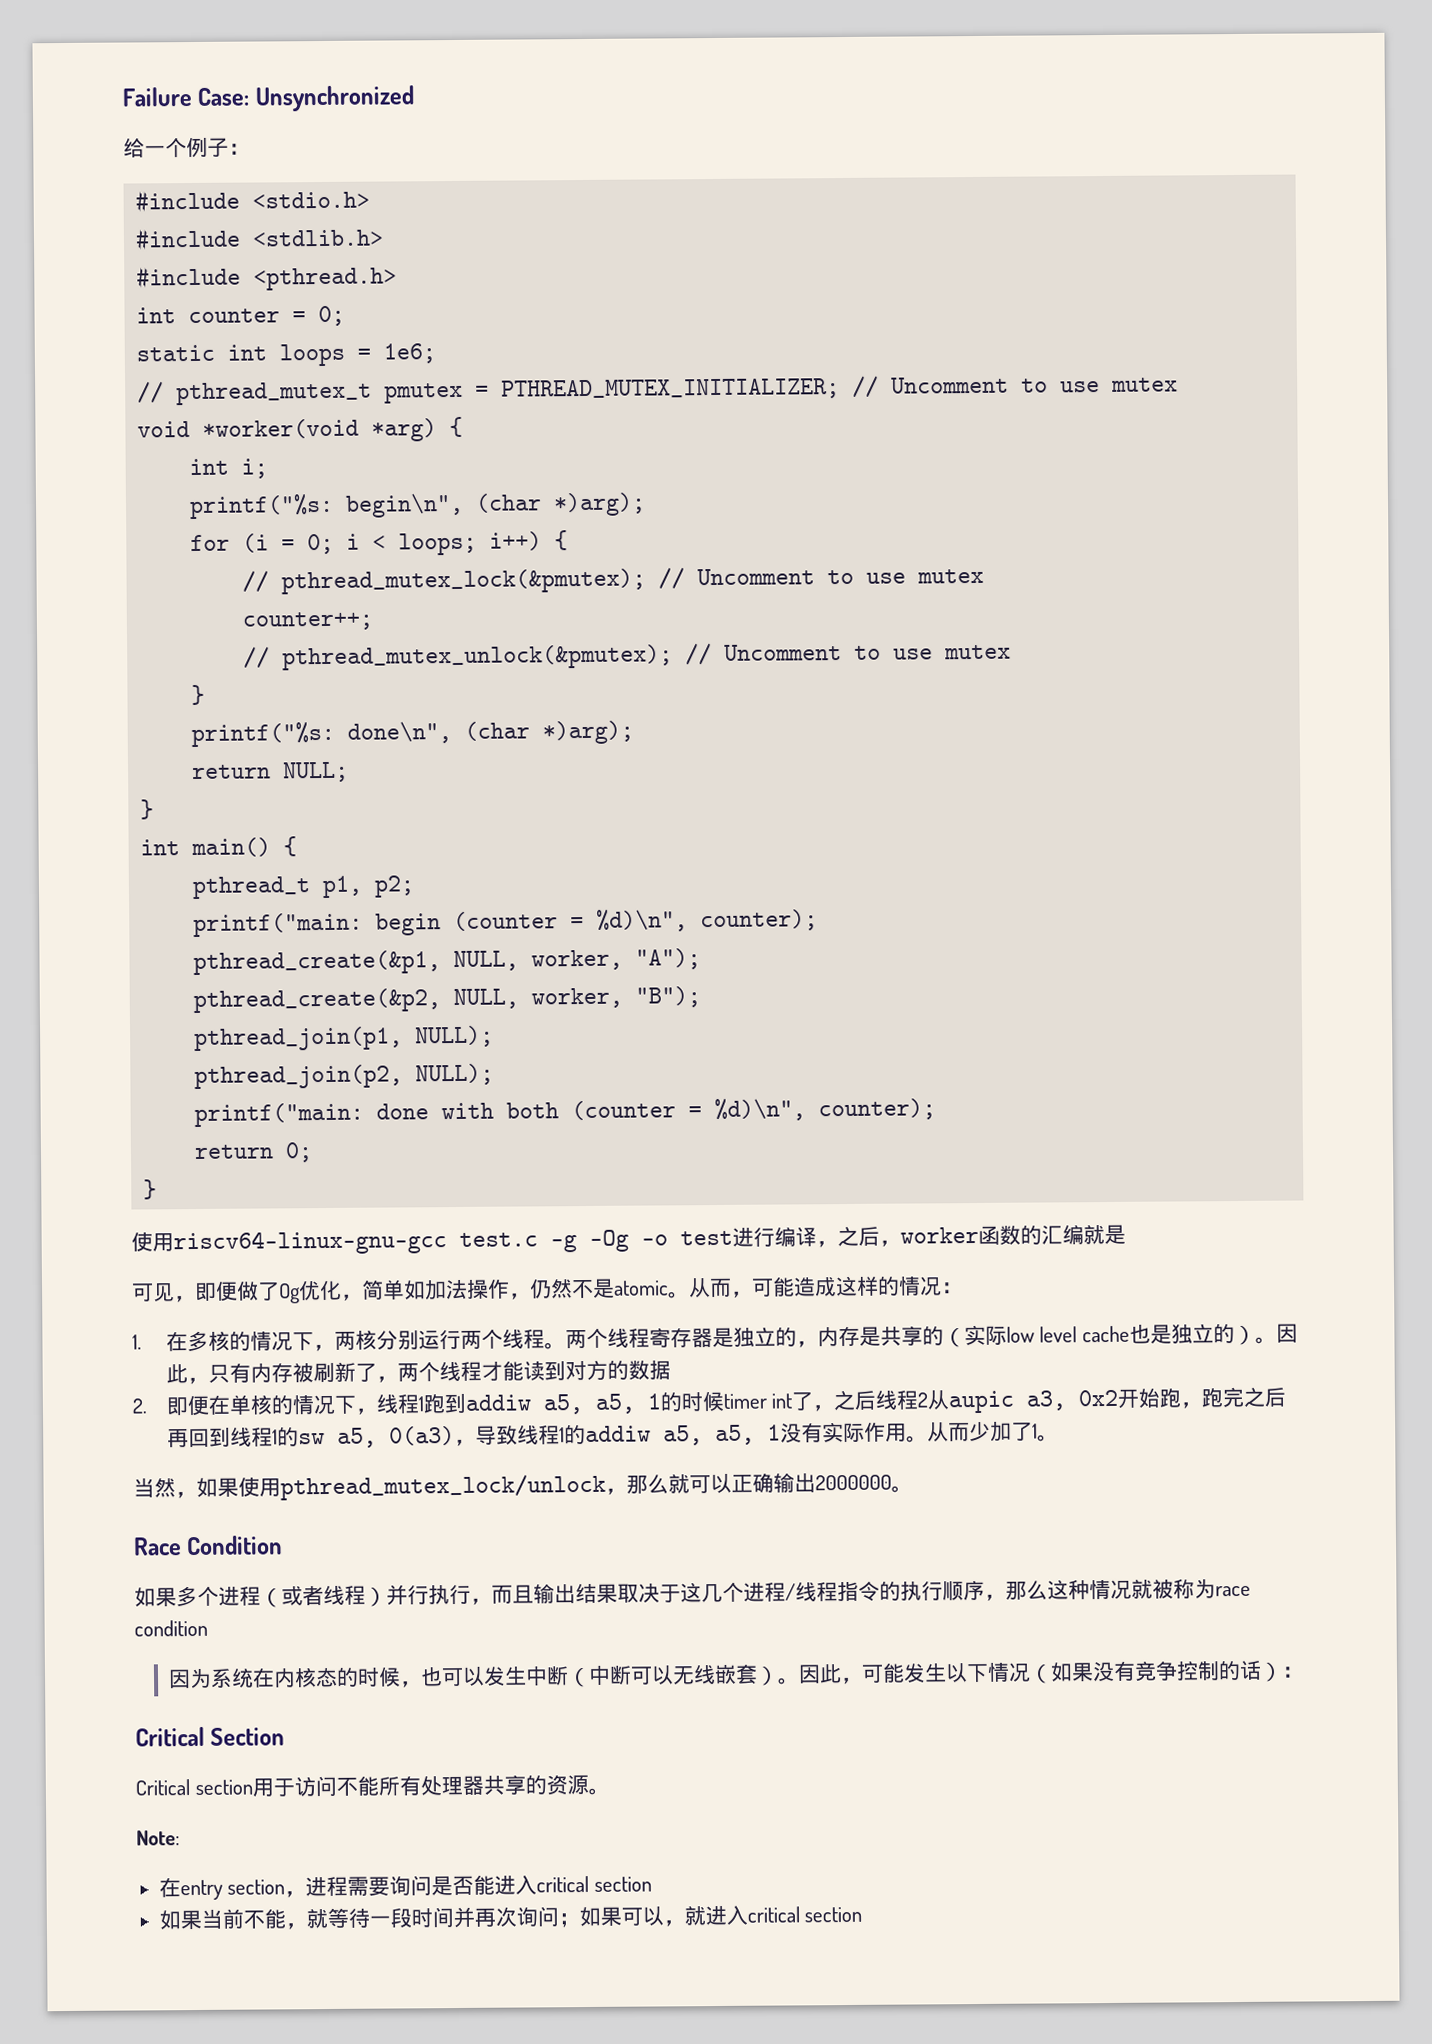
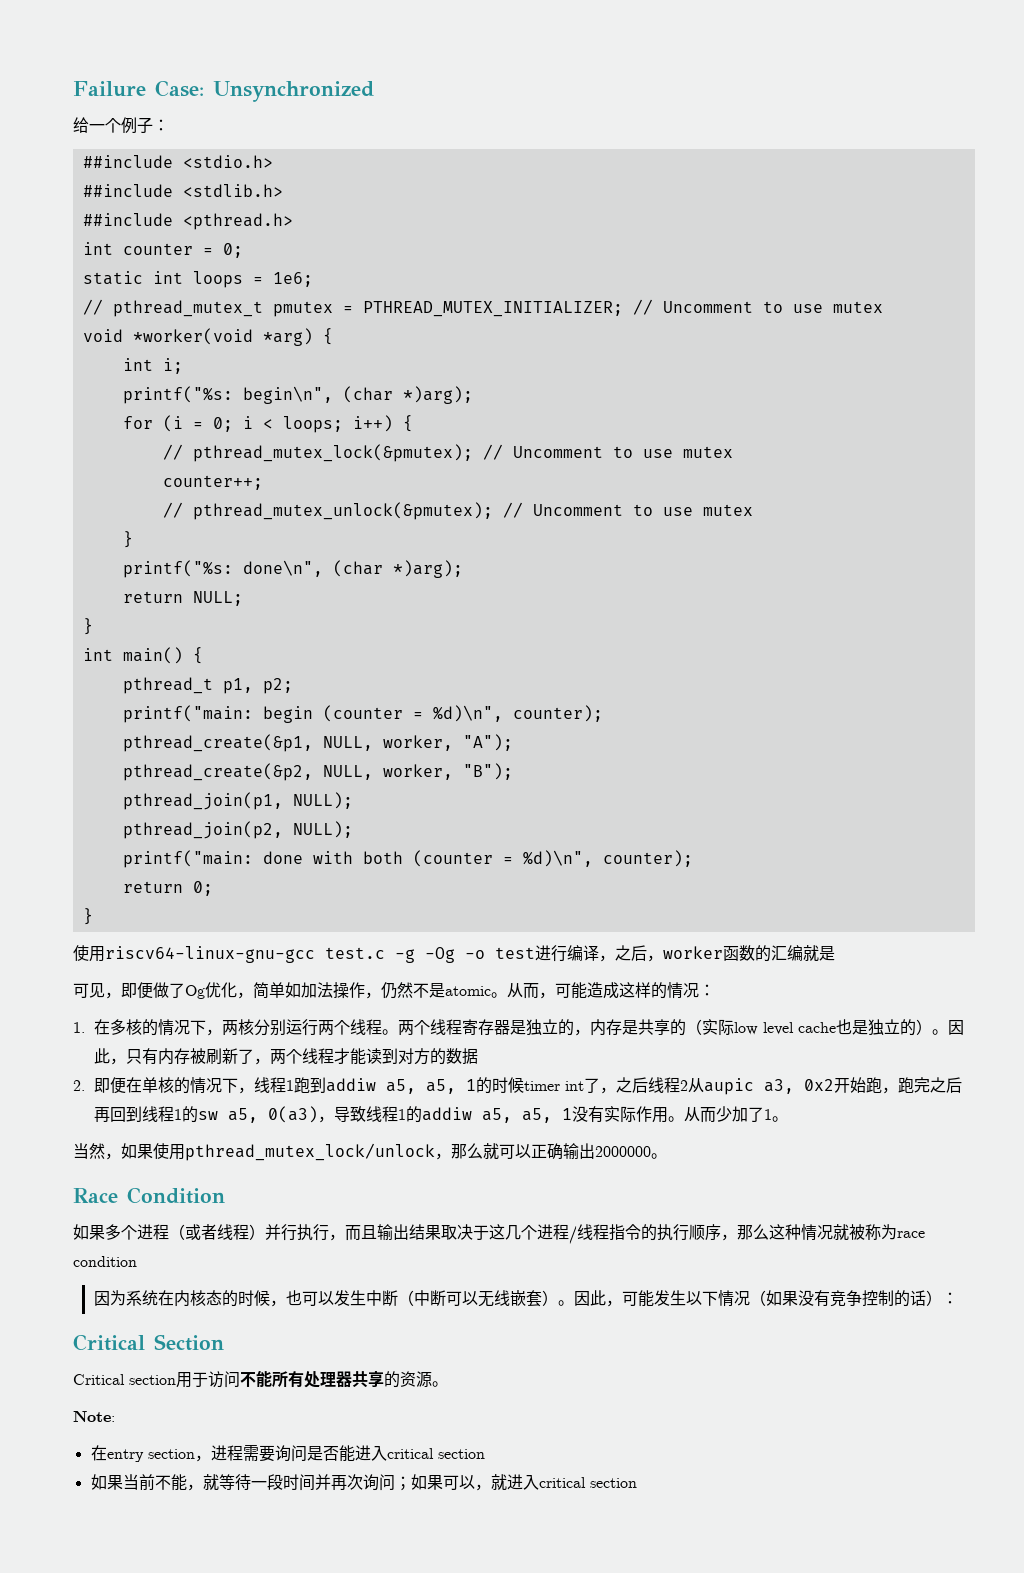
- #include <stdio.h>
+ ##include <stdio.h>
- #include <stdlib.h>
+ ##include <stdlib.h>
- #include <pthread.h>
+ ##include <pthread.h>

